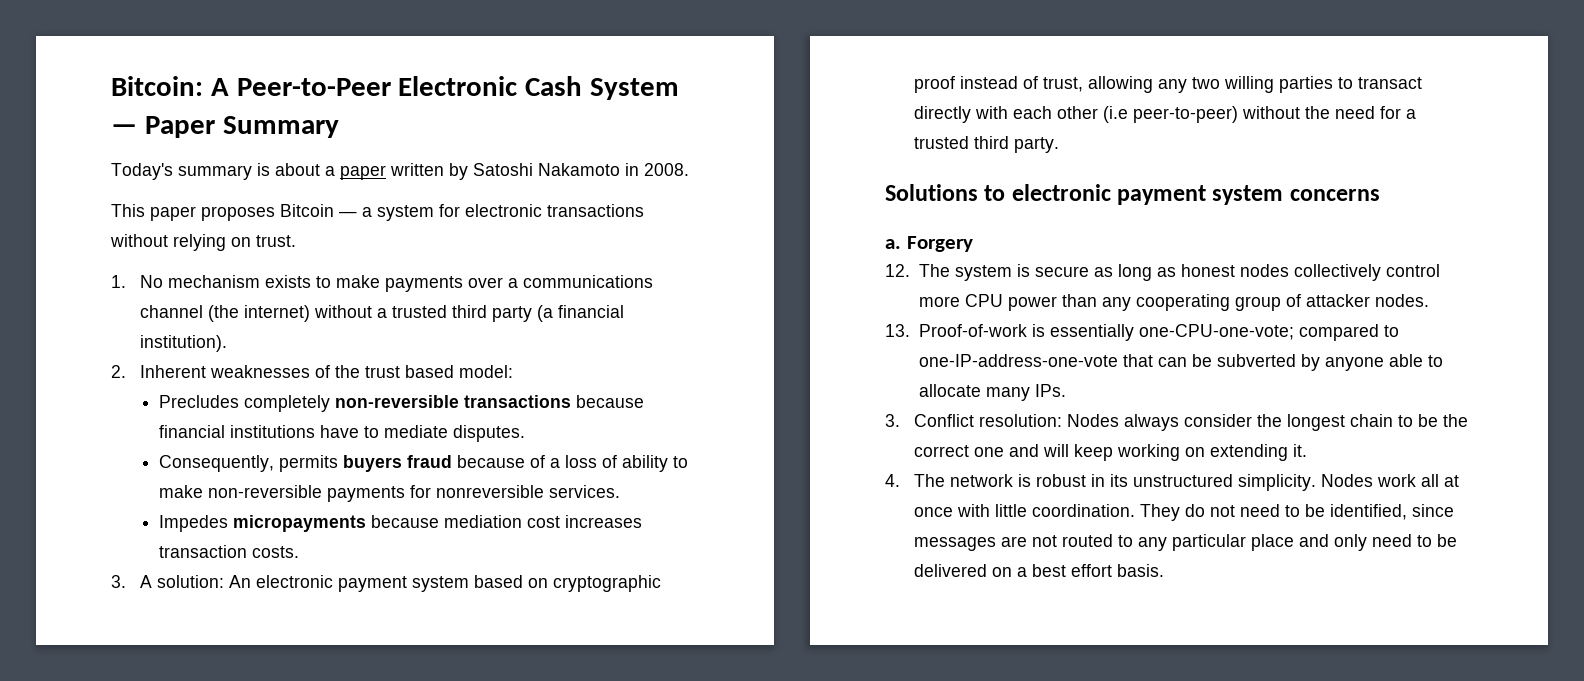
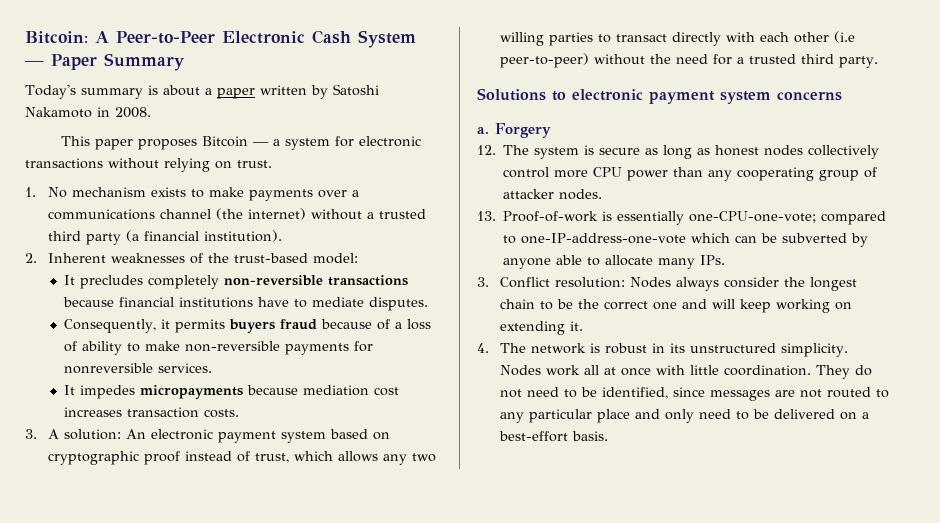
- 2. Inherent weaknesses of the trust based model:
+ 2. Inherent weaknesses of the trust-based model:
- Precludes completely non-reversible transactions because financial institutions have to mediate disputes.
+ It precludes completely non-reversible transactions because financial institutions have to mediate disputes.
- Consequently, permits buyers fraud because of a loss of ability to make non-reversible payments for nonreversible services.
+ Consequently, it permits buyers fraud because of a loss of ability to make non-reversible payments for nonreversible services.
- Impedes micropayments because mediation cost increases transaction costs.
+ It impedes micropayments because mediation cost increases transaction costs.
- 3. A solution: An electronic payment system based on cryptographic proof instead of trust, allowing any two willing parties to transact directly with each other (i.e peer-to-peer) without the need for a trusted third party.
+ 3. A solution: An electronic payment system based on cryptographic proof instead of trust, which allows any two willing parties to transact directly with each other (i.e peer-to-peer) without the need for a trusted third party.
- 13. Proof-of-work is essentially one-CPU-one-vote; compared to one-IP-address-one-vote that can be subverted by anyone able to allocate many IPs.
+ 13. Proof-of-work is essentially one-CPU-one-vote; compared to one-IP-address-one-vote which can be subverted by anyone able to allocate many IPs.
- They do not need to be identified, since messages are not routed to any particular place and only need to be delivered on a best effort basis.
+ They do not need to be identified, since messages are not routed to any particular place and only need to be delivered on a best-effort basis.

